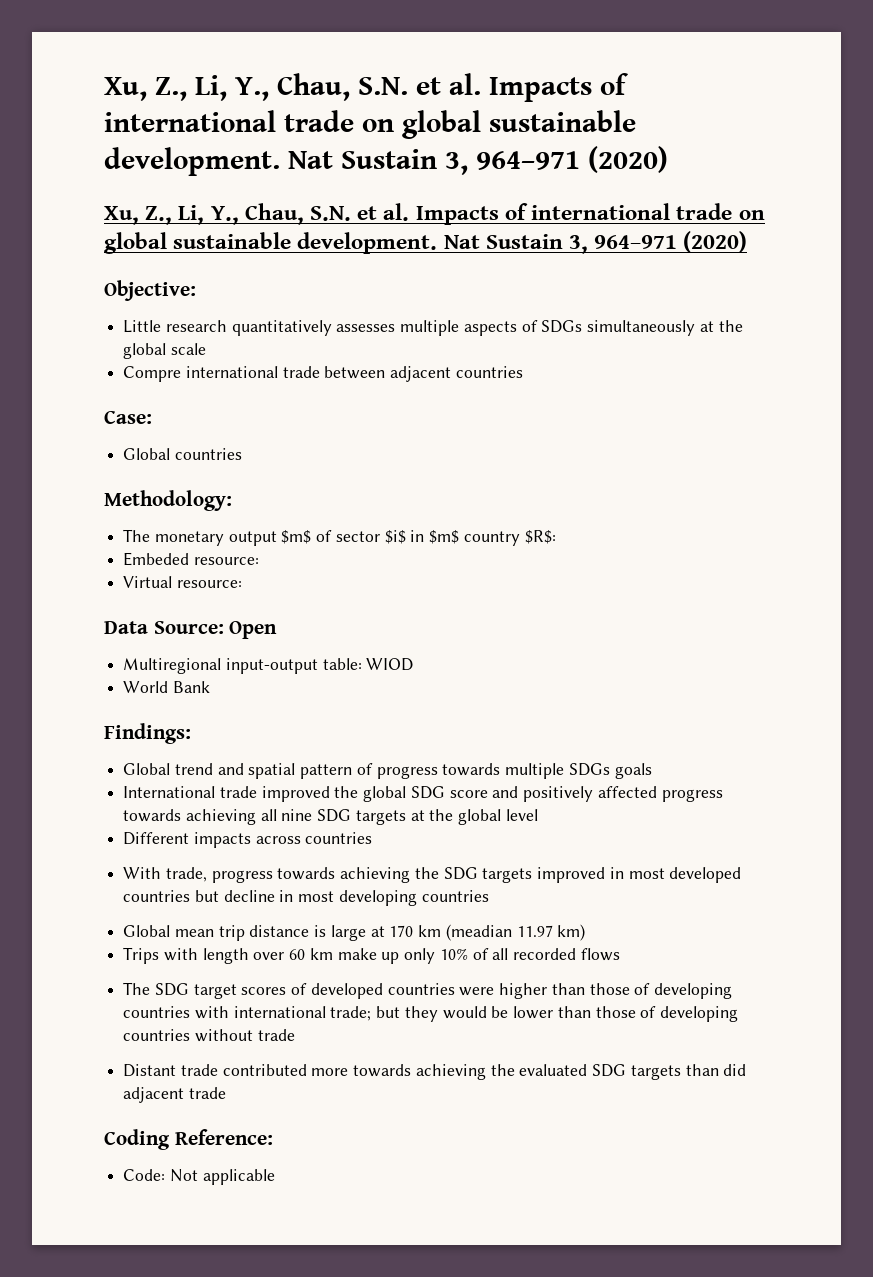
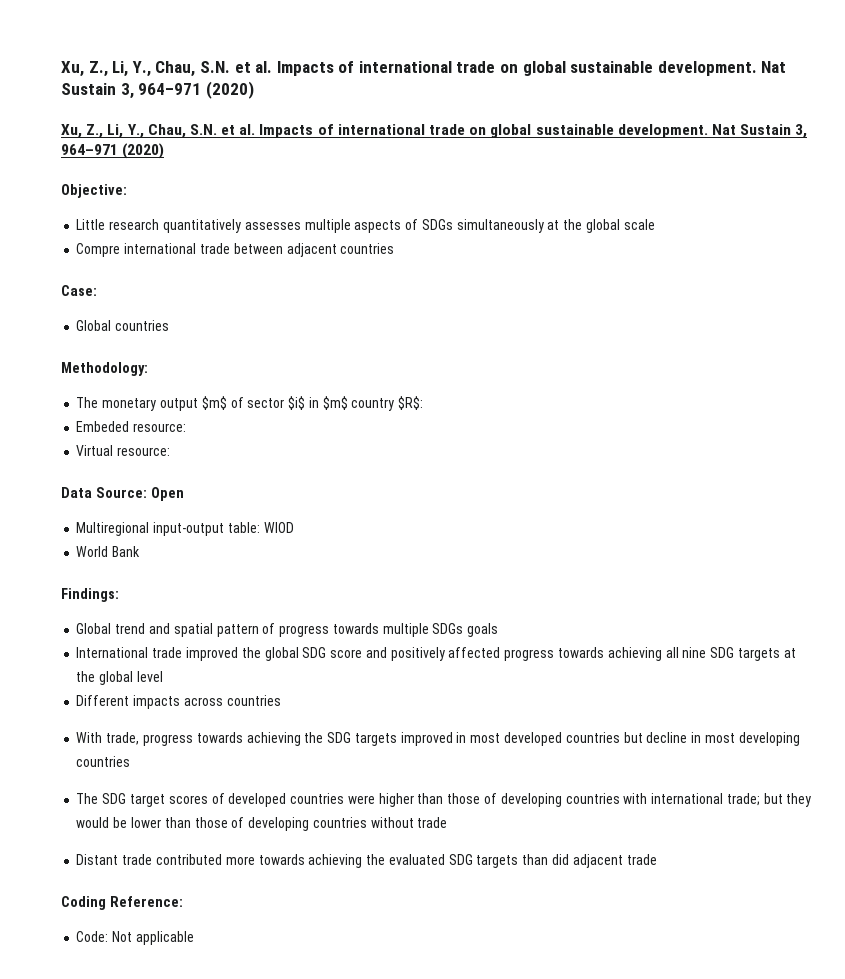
- Global mean trip distance is large at 170 km (meadian 11.97 km)
- Trips with length over 60 km make up only 10% of all recorded flows

